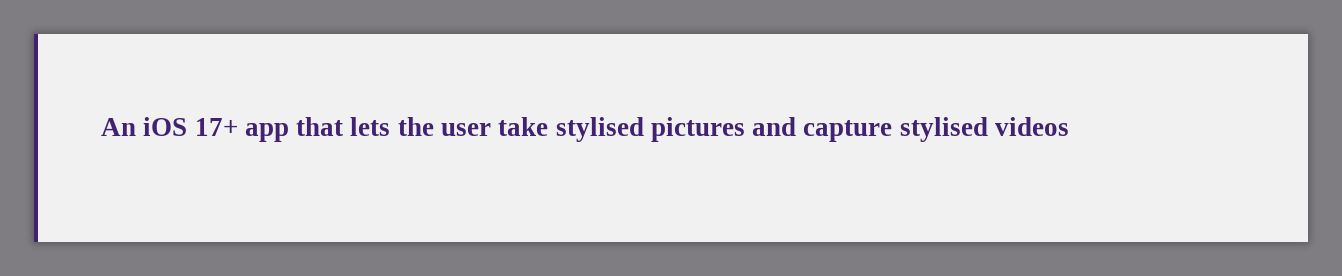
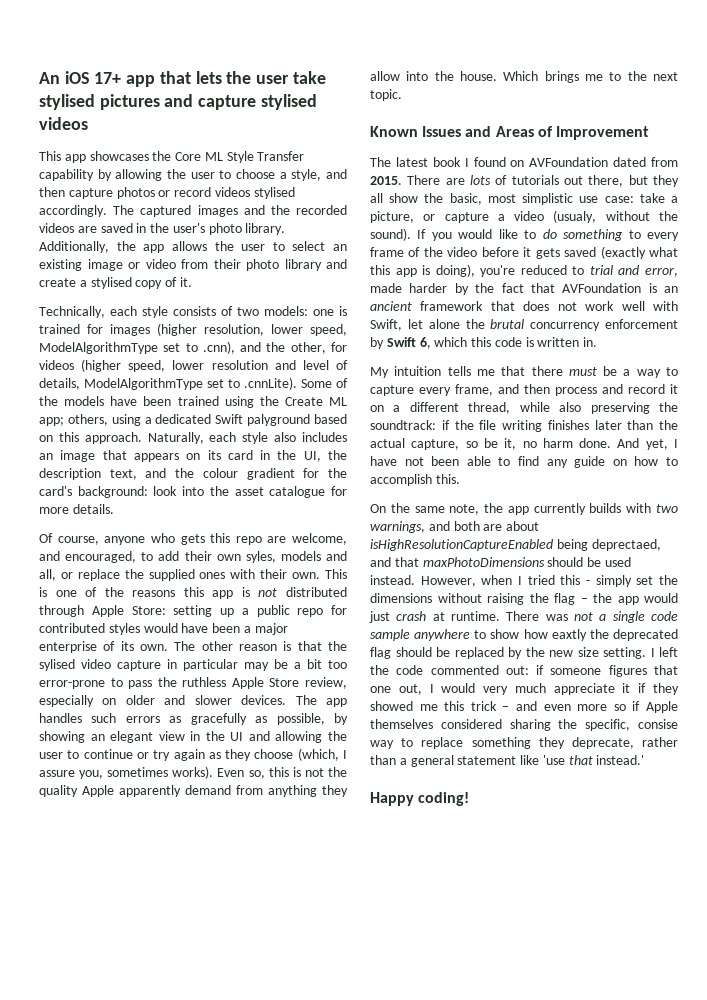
+ This app showcases the Core ML Style Transfer capability by allowing the user to choose a style, and then capture photos or record videos stylised accordingly. The captured images and the recorded videos are saved in the user's photo library. Additionally, the app allows the user to select an existing image or video from their photo library and create a stylised copy of it.
+ Technically, each style consists of two models: one is trained for images (higher resolution, lower speed, ModelAlgorithmType set to .cnn), and the other, for videos (higher speed, lower resolution and level of details, ModelAlgorithmType set to .cnnLite). Some of the models have been trained using the Create ML app; others, using a dedicated Swift palyground based on this approach. Naturally, each style also includes an image that appears on its card in the UI, the description text, and the colour gradient for the card's background: look into the asset catalogue for more details.
+ Of course, anyone who gets this repo are welcome, and encouraged, to add their own syles, models and all, or replace the supplied ones with their own. This is one of the reasons this app is not distributed through Apple Store: setting up a public repo for contributed styles would have been a major enterprise of its own. The other reason is that the sylised video capture in particular may be a bit too error-prone to pass the ruthless Apple Store review, especially on older and slower devices. The app handles such errors as gracefully as possible, by showing an elegant view in the UI and allowing the user to continue or try again as they choose (which, I assure you, sometimes works). Even so, this is not the quality Apple apparently demand from anything they allow into the house. Which brings me to the next topic.
+ Known Issues and Areas of Improvement
+ The latest book I found on AVFoundation dated from 2015. There are lots of tutorials out there, but they all show the basic, most simplistic use case: take a picture, or capture a video (usualy, without the sound). If you would like to do something to every frame of the video before it gets saved (exactly what this app is doing), you're reduced to trial and error, made harder by the fact that AVFoundation is an ancient framework that does not work well with Swift, let alone the brutal concurrency enforcement by Swift 6, which this code is written in.
+ My intuition tells me that there must be a way to capture every frame, and then process and record it on a different thread, while also preserving the soundtrack: if the file writing finishes later than the actual capture, so be it, no harm done. And yet, I have not been able to find any guide on how to accomplish this.
+ On the same note, the app currently builds with two warnings, and both are about isHighResolutionCaptureEnabled being deprectaed, and that maxPhotoDimensions should be used instead. However, when I tried this - simply set the dimensions without raising the flag – the app would just crash at runtime. There was not a single code sample anywhere to show how eaxtly the deprecated flag should be replaced by the new size setting. I left the code commented out: if someone figures that one out, I would very much appreciate it if they showed me this trick – and even more so if Apple themselves considered sharing the specific, consise way to replace something they deprecate, rather than a general statement like 'use that instead.'
+ Happy coding!

